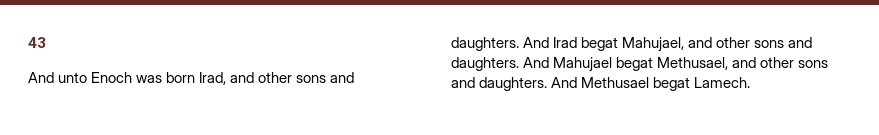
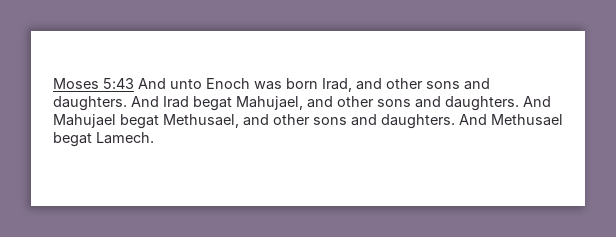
- 43
- And unto Enoch was born Irad, and other sons and daughters.
+ Moses 5:43 And unto Enoch was born Irad, and other sons and daughters.

